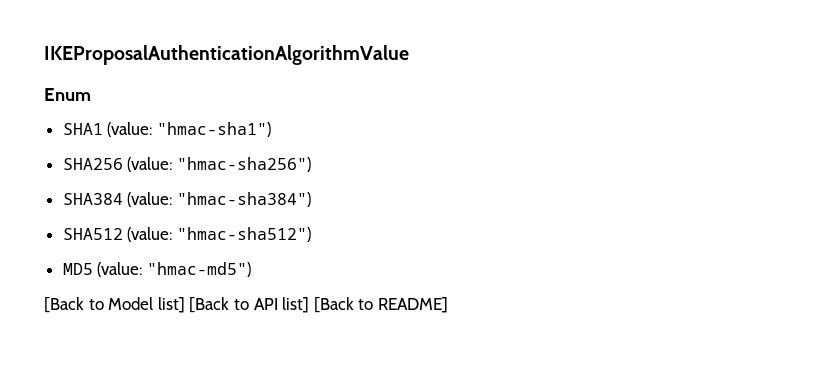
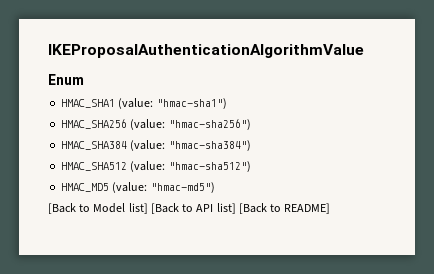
- SHA1 (value: "hmac-sha1")
+ HMAC_SHA1 (value: "hmac-sha1")
- SHA256 (value: "hmac-sha256")
+ HMAC_SHA256 (value: "hmac-sha256")
- SHA384 (value: "hmac-sha384")
+ HMAC_SHA384 (value: "hmac-sha384")
- SHA512 (value: "hmac-sha512")
+ HMAC_SHA512 (value: "hmac-sha512")
- MD5 (value: "hmac-md5")
+ HMAC_MD5 (value: "hmac-md5")

